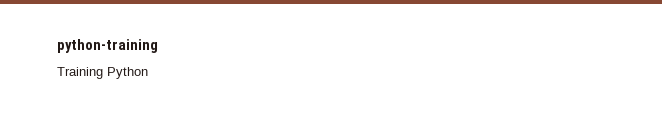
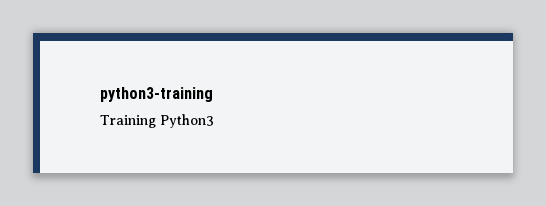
- python-training
+ python3-training
- Training Python
+ Training Python3

